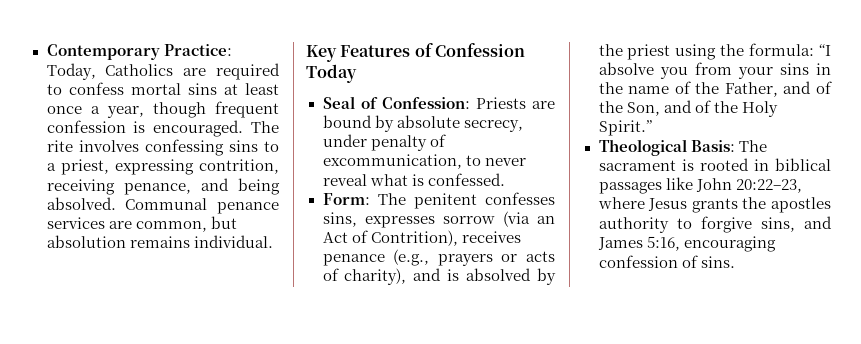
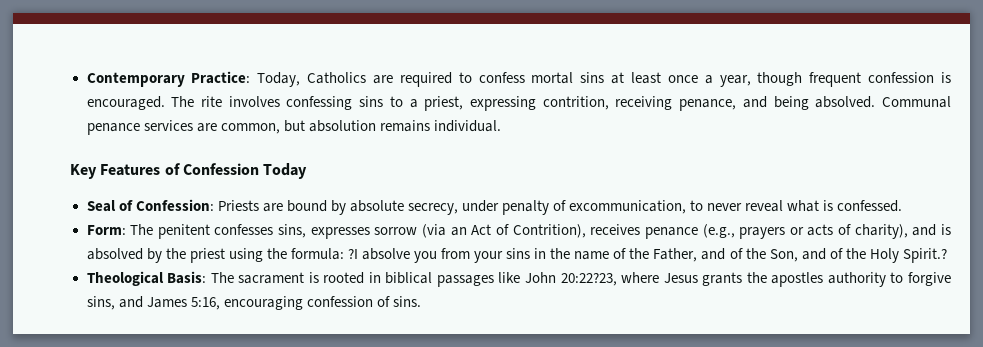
- Form: The penitent confesses sins, expresses sorrow (via an Act of Contrition), receives penance (e.g., prayers or acts of charity), and is absolved by the priest using the formula: “I absolve you from your sins in the name of the Father, and of the Son, and of the Holy Spirit.”
+ Form: The penitent confesses sins, expresses sorrow (via an Act of Contrition), receives penance (e.g., prayers or acts of charity), and is absolved by the priest using the formula: ?I absolve you from your sins in the name of the Father, and of the Son, and of the Holy Spirit.?
- Theological Basis: The sacrament is rooted in biblical passages like John 20:22–23, where Jesus grants the apostles authority to forgive sins, and James 5:16, encouraging confession of sins.
+ Theological Basis: The sacrament is rooted in biblical passages like John 20:22?23, where Jesus grants the apostles authority to forgive sins, and James 5:16, encouraging confession of sins.

